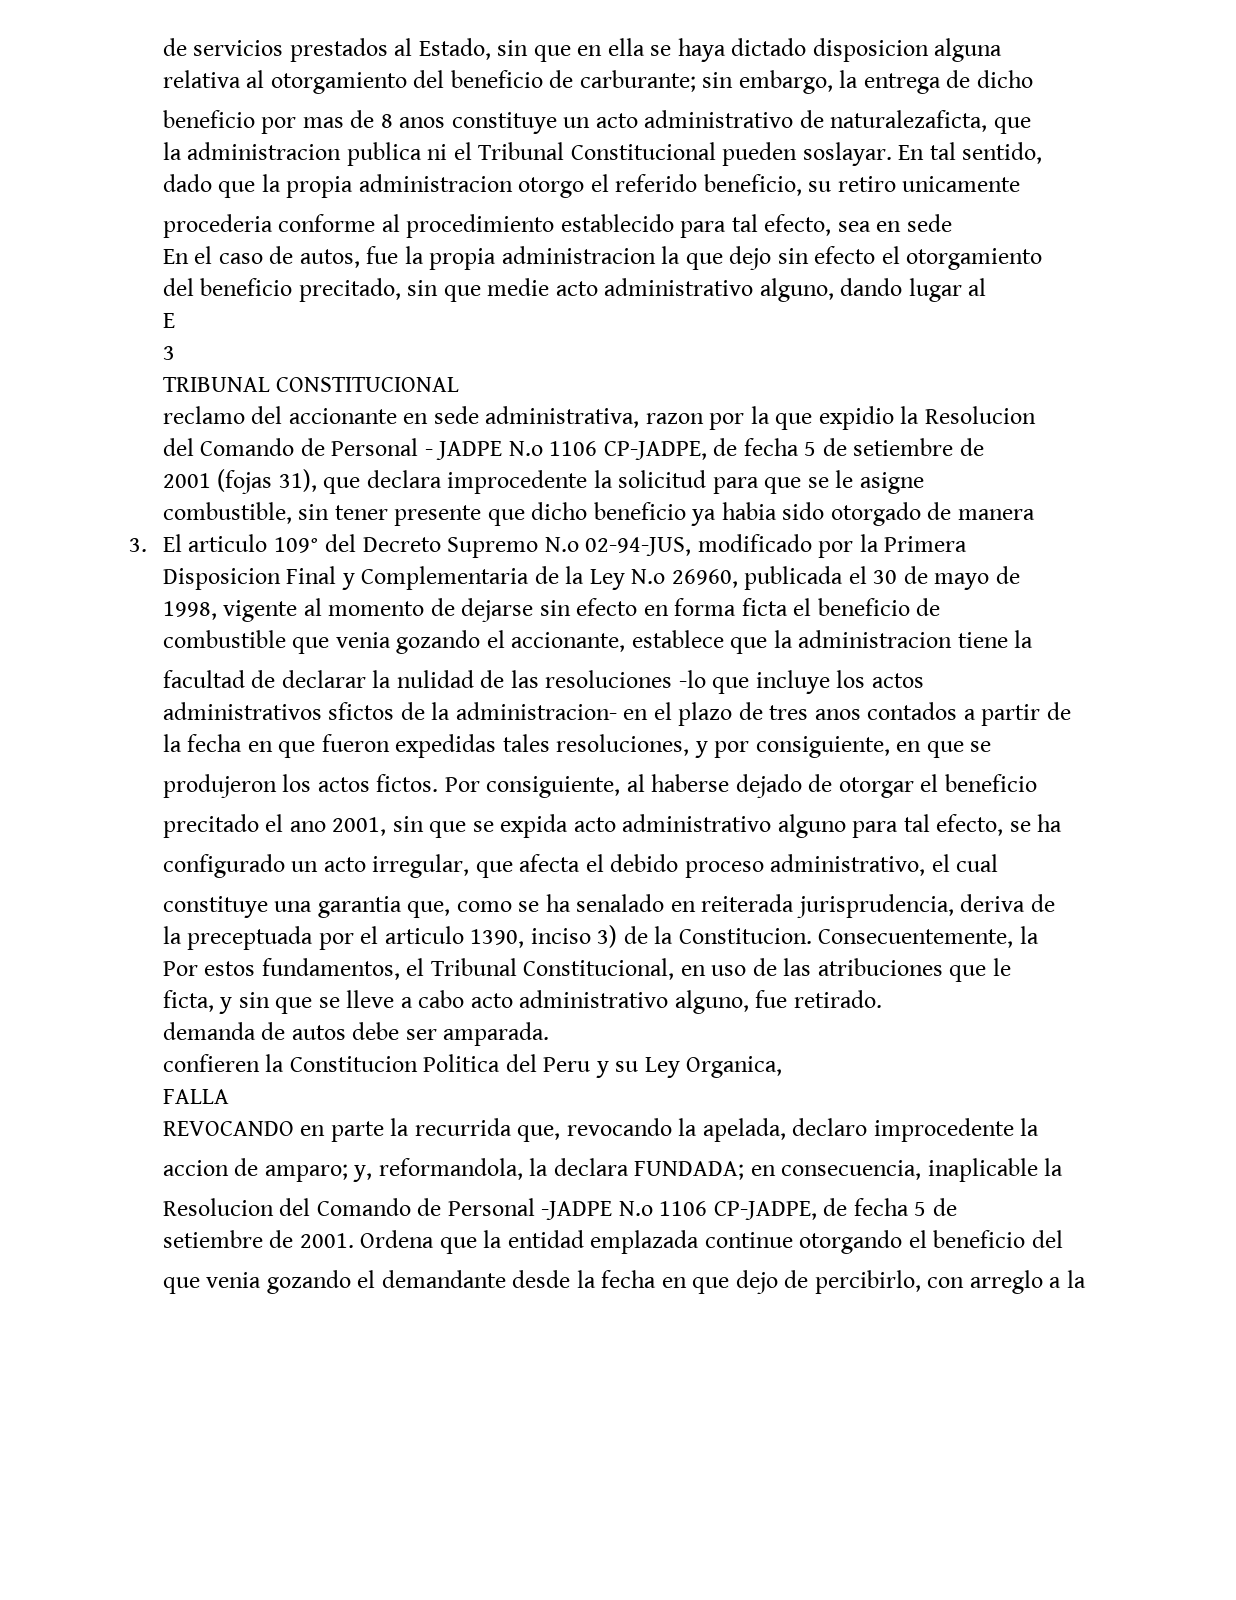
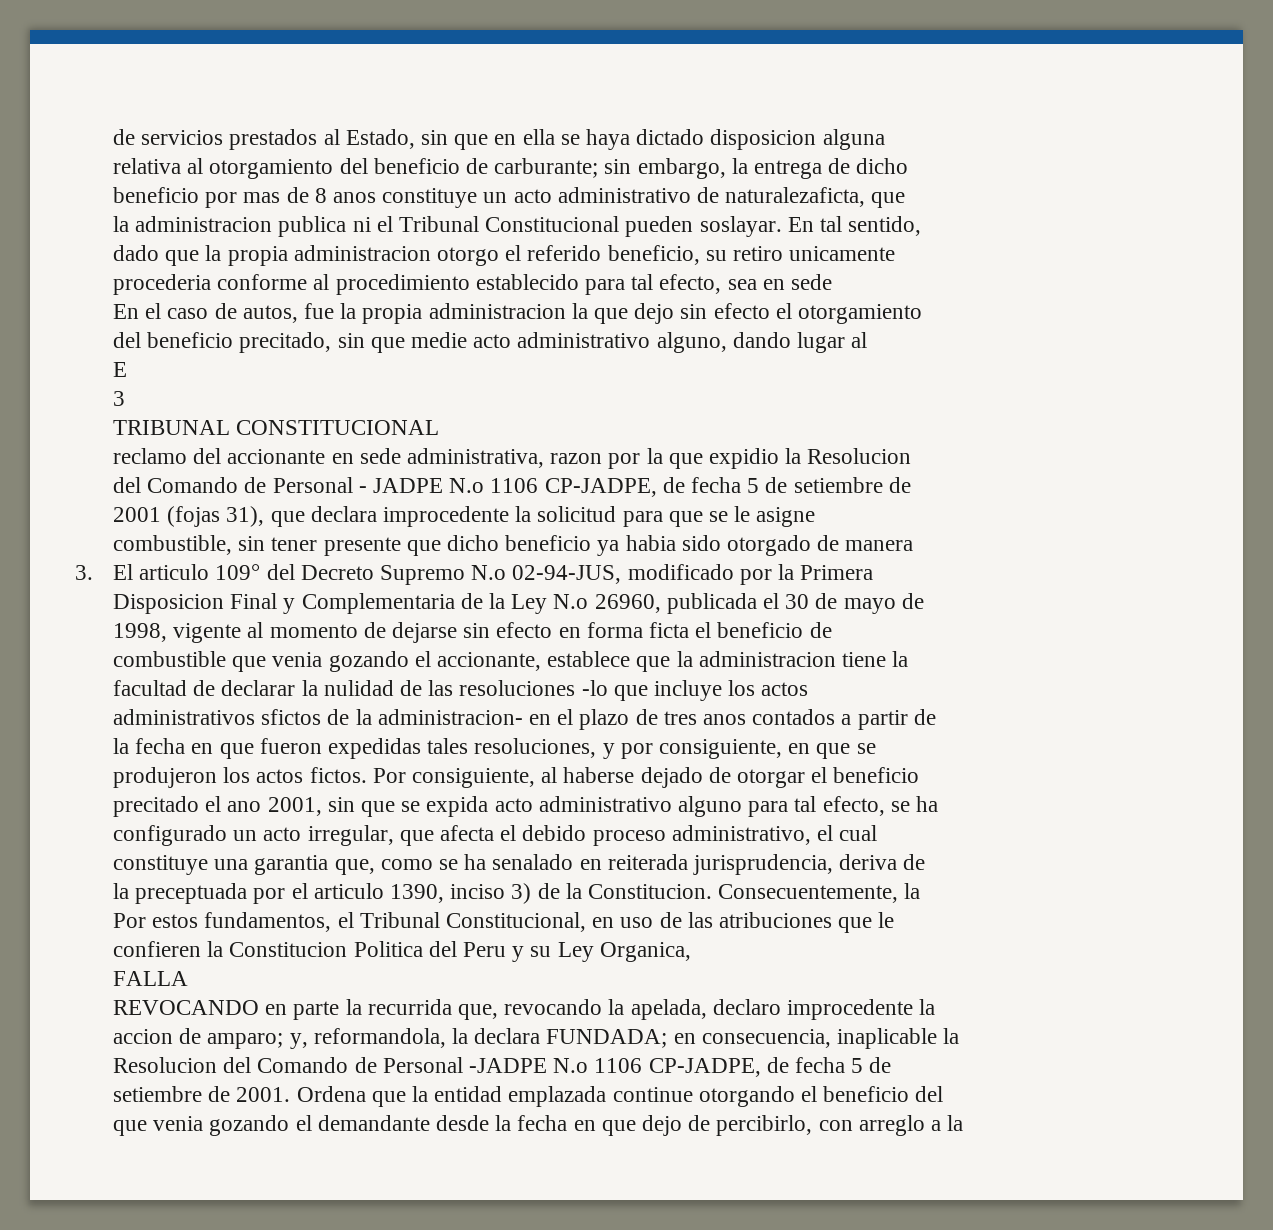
- ficta, y sin que se lleve a cabo acto administrativo alguno, fue retirado.
- demanda de autos debe ser amparada.

